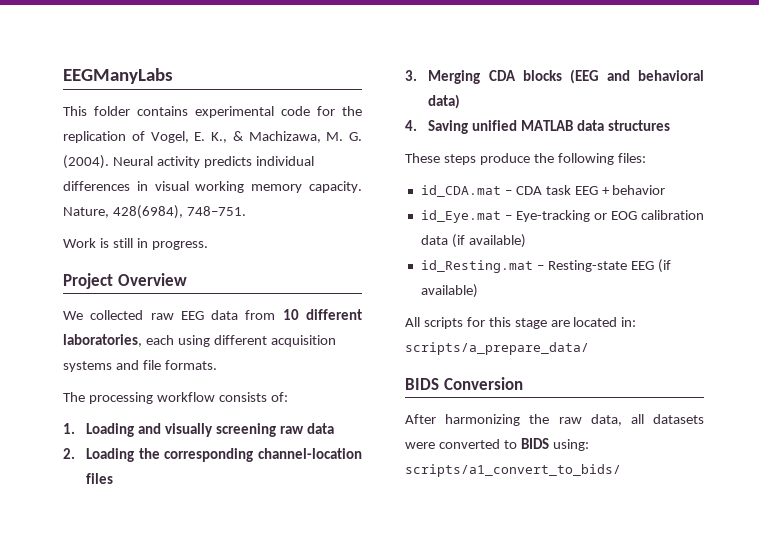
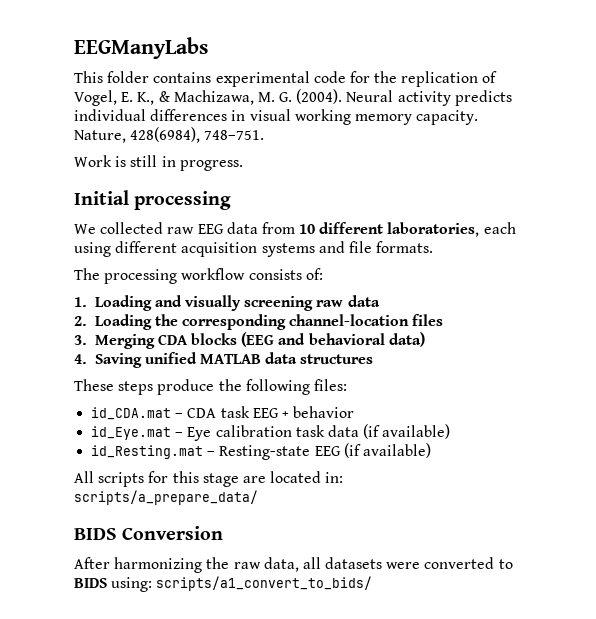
- Project Overview
+ Initial processing
- id_Eye.mat – Eye-tracking or EOG calibration data (if available)
+ id_Eye.mat – Eye calibration task data (if available)

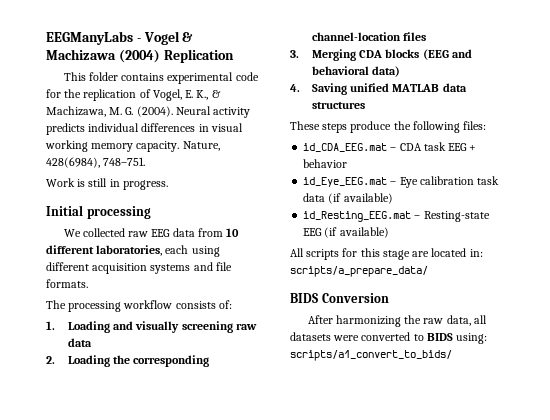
- EEGManyLabs
+ EEGManyLabs - Vogel & Machizawa (2004) Replication
- id_CDA.mat – CDA task EEG + behavior
+ id_CDA_EEG.mat – CDA task EEG + behavior
- id_Eye.mat – Eye calibration task data (if available)
+ id_Eye_EEG.mat – Eye calibration task data (if available)
- id_Resting.mat – Resting-state EEG (if available)
+ id_Resting_EEG.mat – Resting-state EEG (if available)

